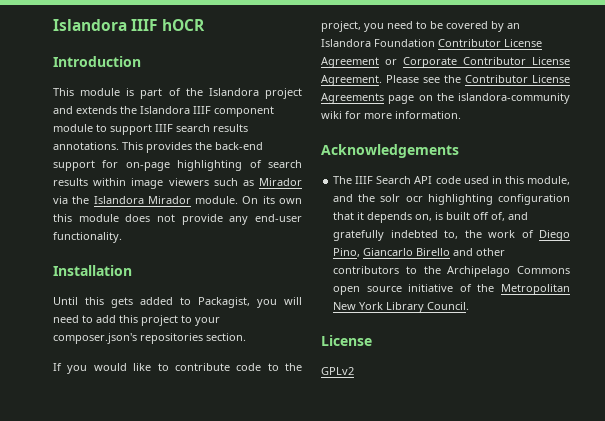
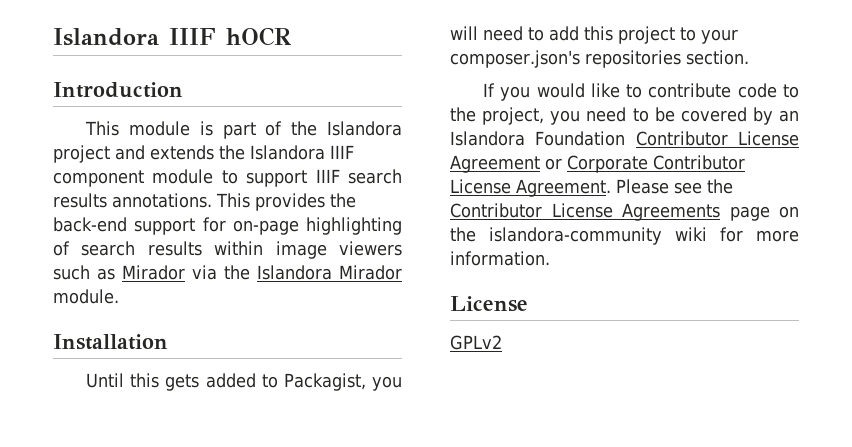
- On its own this module does not provide any end-user functionality.
- Acknowledgements
- The IIIF Search API code used in this module, and the solr ocr highlighting configuration that it depends on, is built off of, and gratefully indebted to, the work of Diego Pino, Giancarlo Birello and other contributors to the Archipelago Commons open source initiative of the Metropolitan New York Library Council.

